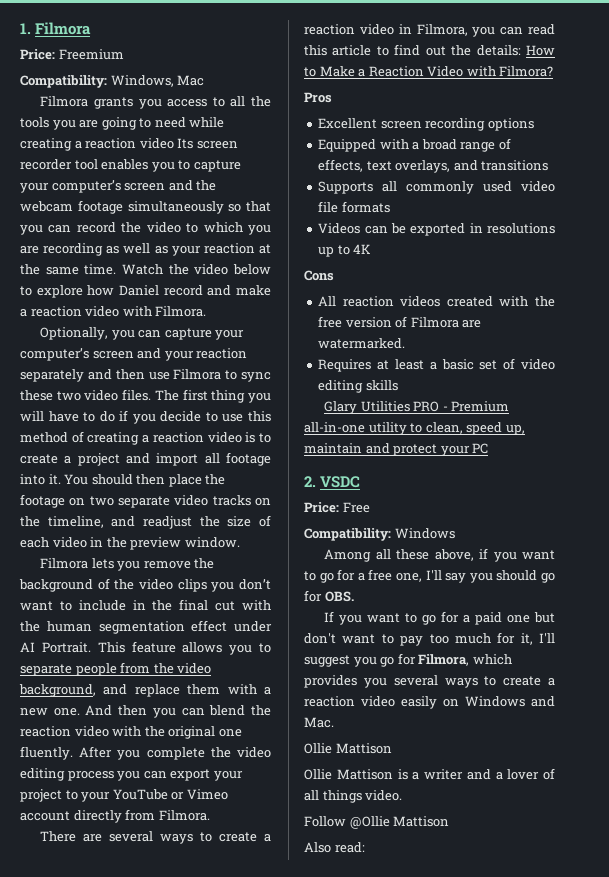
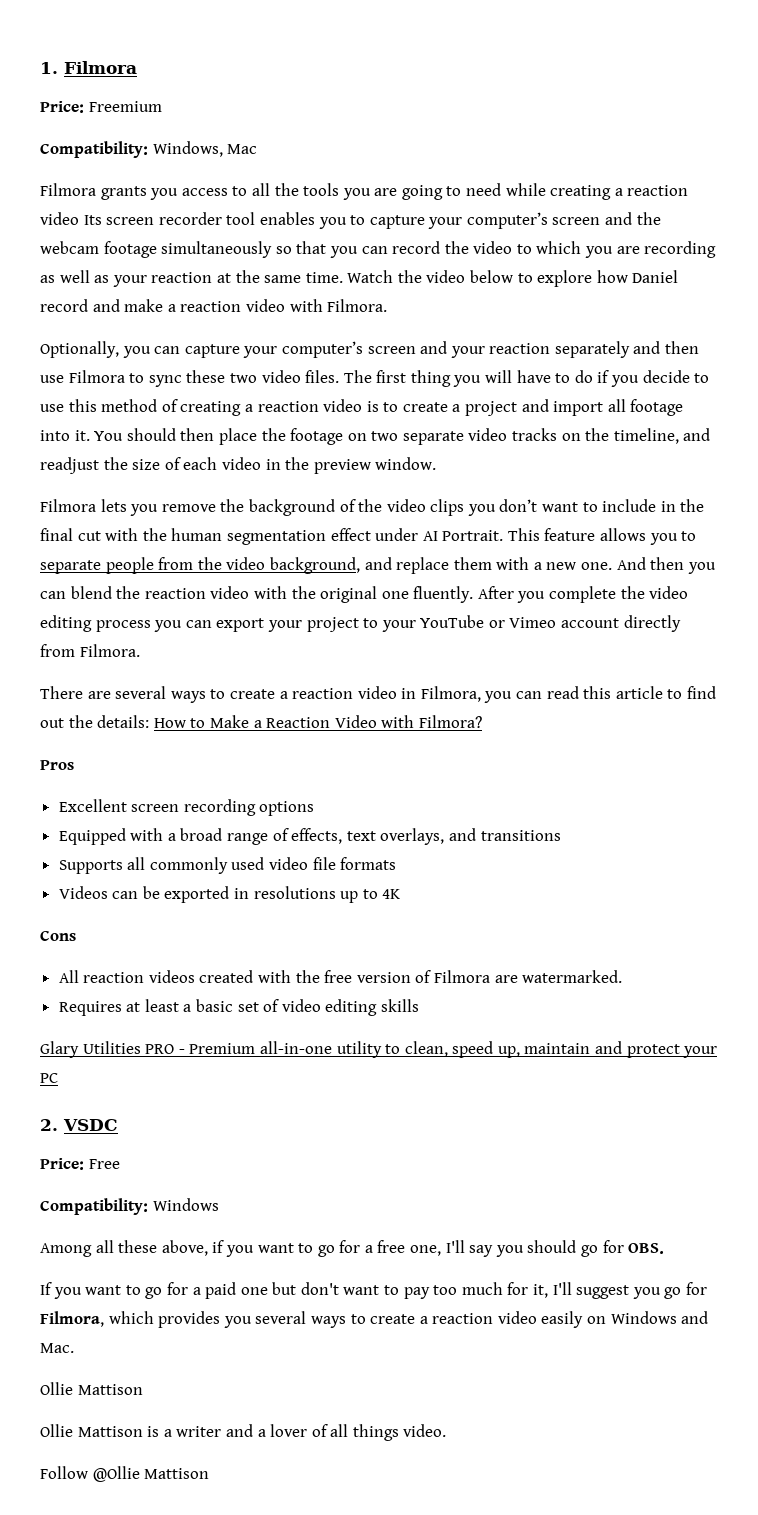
- Also read:

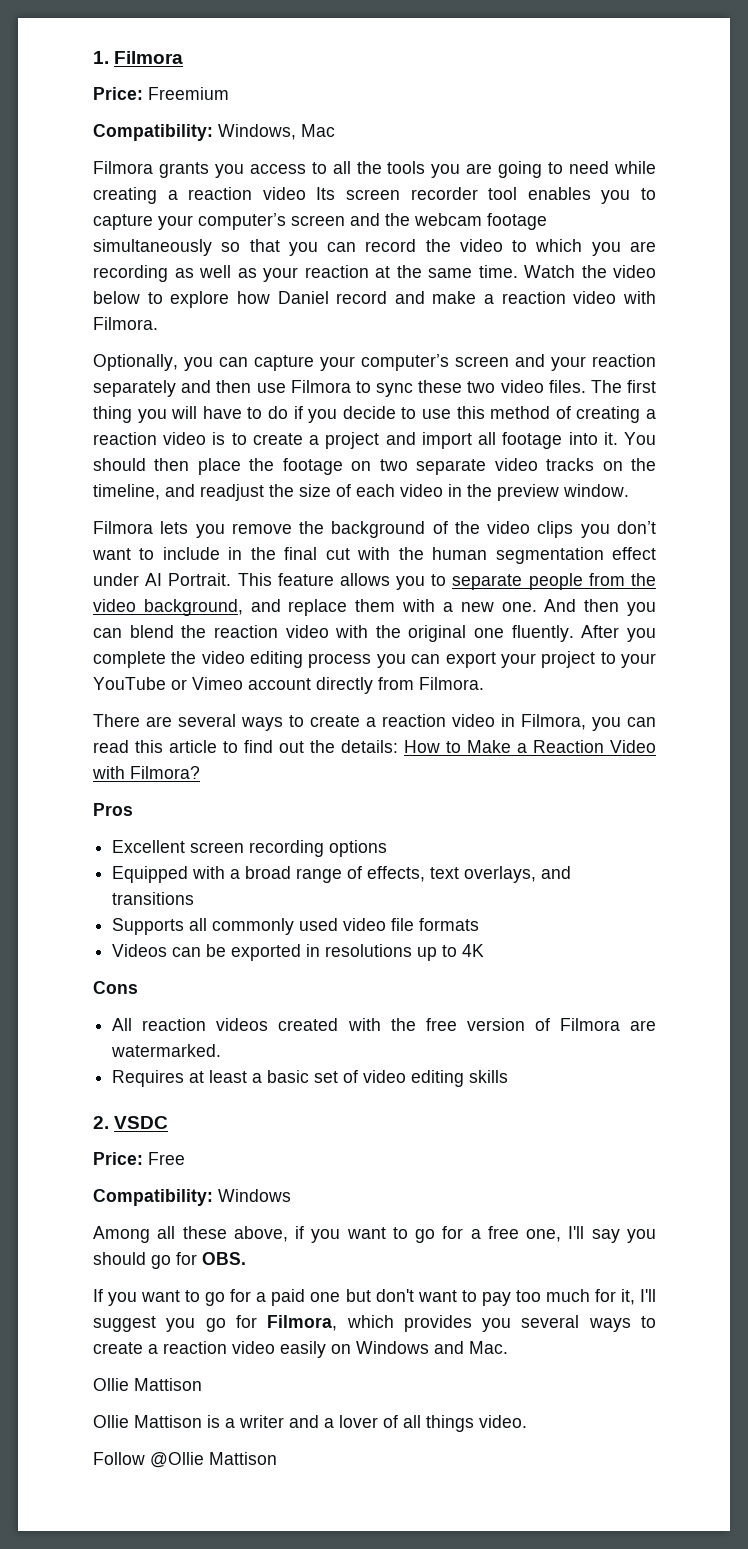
- Glary Utilities PRO - Premium all-in-one utility to clean, speed up, maintain and protect your PC

